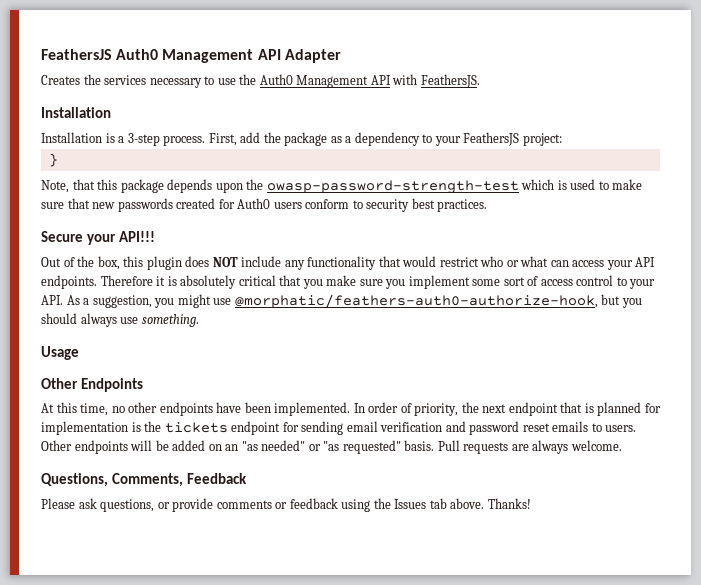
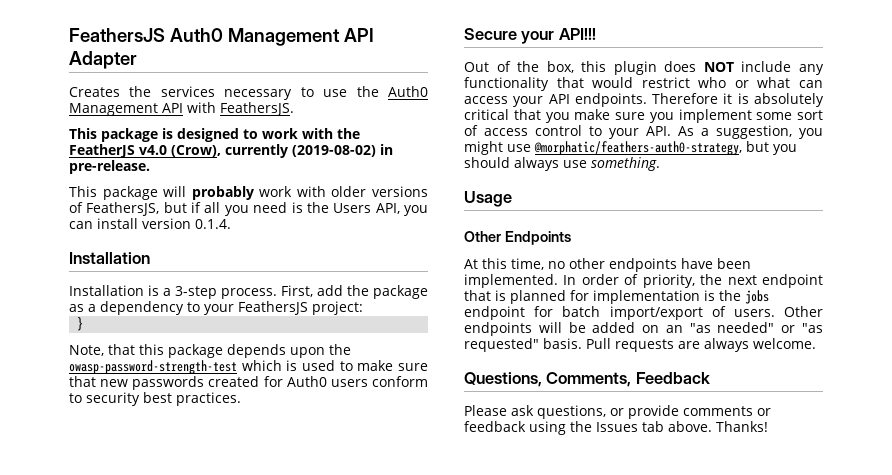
+ This package is designed to work with the FeatherJS v4.0 (Crow), currently (2019-08-02) in pre-release.
+ This package will probably work with older versions of FeathersJS, but if all you need is the Users API, you can install version 0.1.4.
- Therefore it is absolutely critical that you make sure you implement some sort of access control to your API. As a suggestion, you might use @morphatic/feathers-auth0-authorize-hook, but you should always use something.
+ Therefore it is absolutely critical that you make sure you implement some sort of access control to your API. As a suggestion, you might use @morphatic/feathers-auth0-strategy, but you should always use something.
- In order of priority, the next endpoint that is planned for implementation is the tickets endpoint for sending email verification and password reset emails to users.
+ In order of priority, the next endpoint that is planned for implementation is the jobs endpoint for batch import/export of users.

